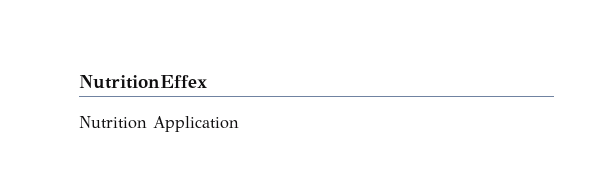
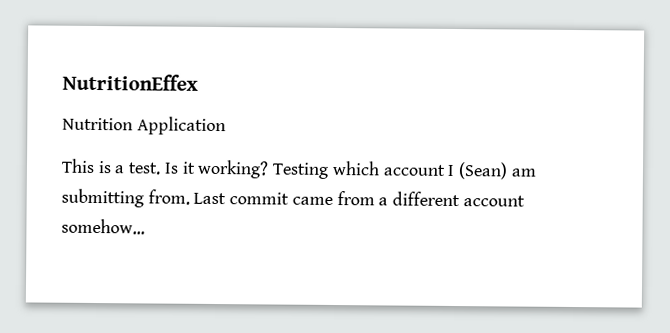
+ This is a test. Is it working? Testing which account I (Sean) am submitting from. Last commit came from a different account somehow...

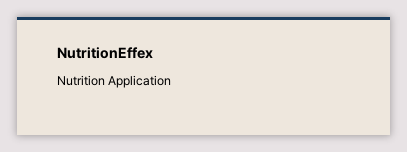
- This is a test. Is it working? Testing which account I (Sean) am submitting from. Last commit came from a different account somehow...

